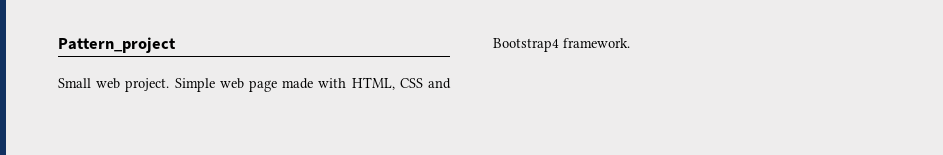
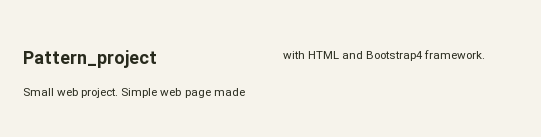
- Simple web page made with HTML, CSS and Bootstrap4 framework.
+ Simple web page made with HTML and Bootstrap4 framework.

